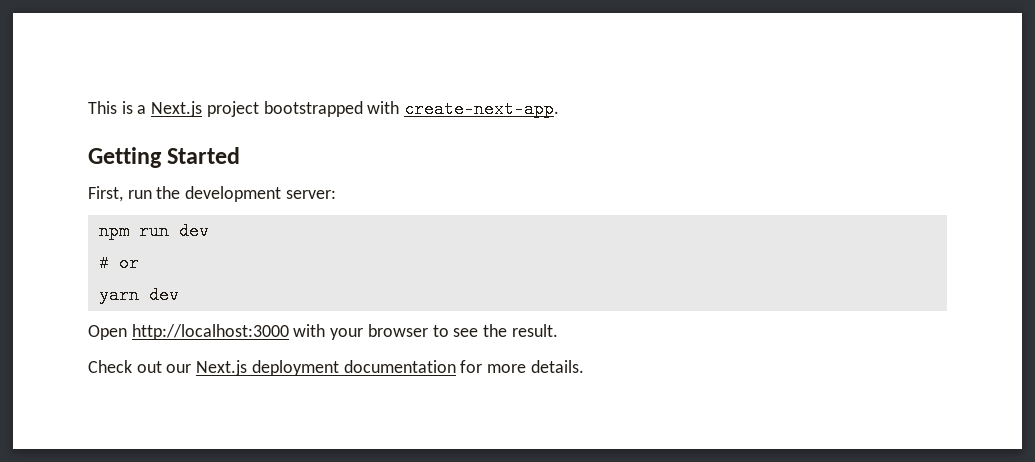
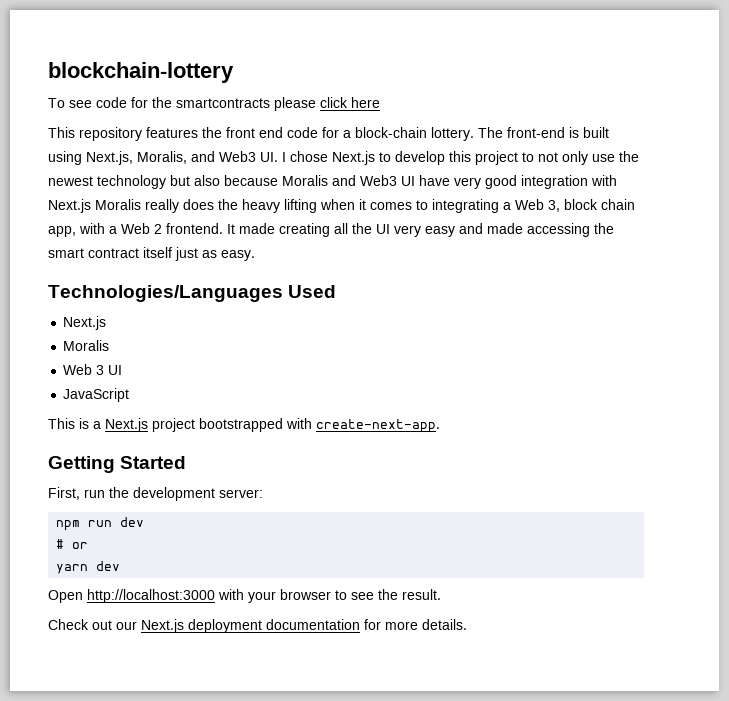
+ blockchain-lottery
+ To see code for the smartcontracts please click here
+ This repository features the front end code for a block-chain lottery. The front-end is built using Next.js, Moralis, and Web3 UI. I chose Next.js to develop this project to not only use the newest technology but also because Moralis and Web3 UI have very good integration with Next.js Moralis really does the heavy lifting when it comes to integrating a Web 3, block chain app, with a Web 2 frontend. It made creating all the UI very easy and made accessing the smart contract itself just as easy.
+ Technologies/Languages Used
+ Next.js
+ Moralis
+ Web 3 UI
+ JavaScript

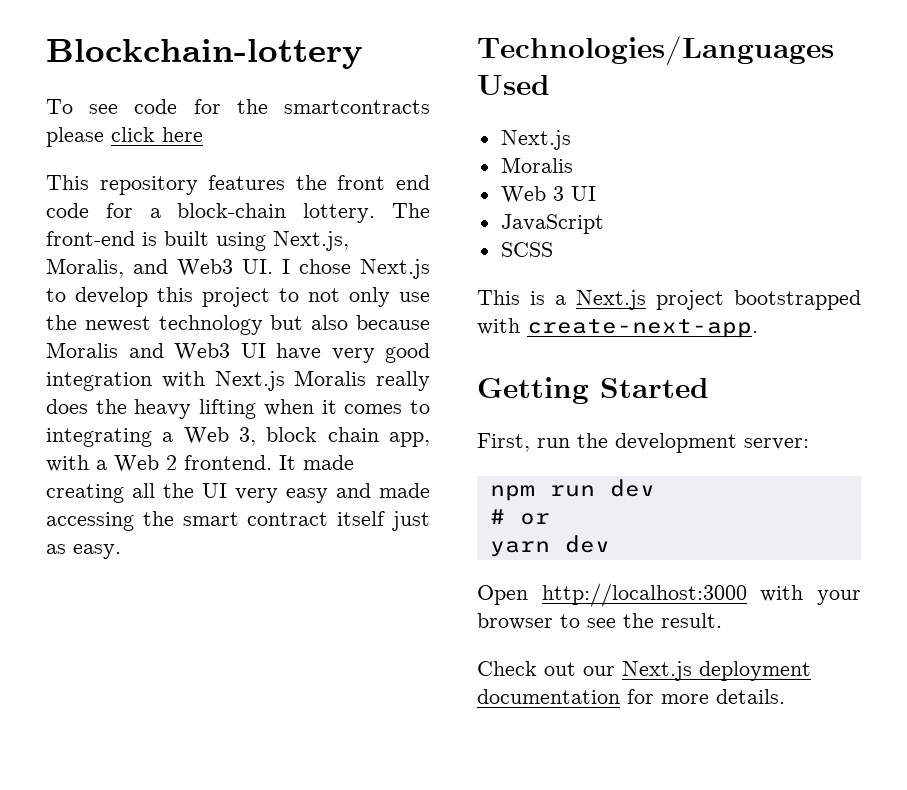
- blockchain-lottery
+ Blockchain-lottery
+ SCSS

